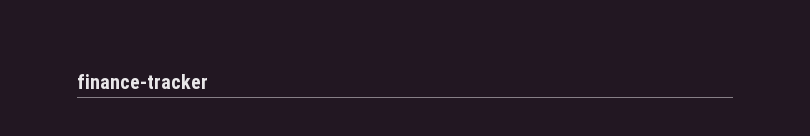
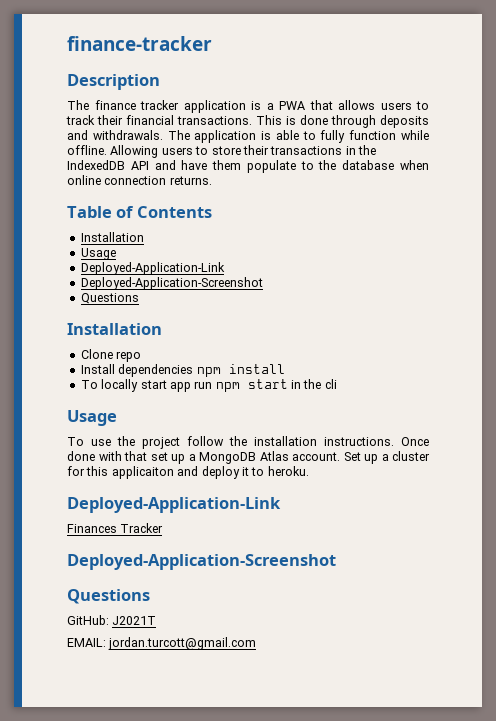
+ Description
+ The finance tracker application is a PWA that allows users to track their financial transactions. This is done through deposits and withdrawals. The application is able to fully function while offline. Allowing users to store their transactions in the IndexedDB API and have them populate to the database when online connection returns.
+ Table of Contents
+ Installation
+ Usage
+ Deployed-Application-Link
+ Deployed-Application-Screenshot
+ Questions
+ Installation
+ Clone repo
+ Install dependencies npm install
+ To locally start app run npm start in the cli
+ Usage
+ To use the project follow the installation instructions. Once done with that set up a MongoDB Atlas account. Set up a cluster for this applicaiton and deploy it to heroku.
+ Deployed-Application-Link
+ Finances Tracker
+ Deployed-Application-Screenshot
+ Questions
+ GitHub: J2021T
+ EMAIL: jordan.turcott@gmail.com

